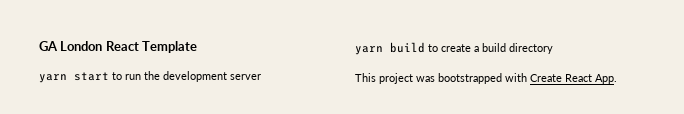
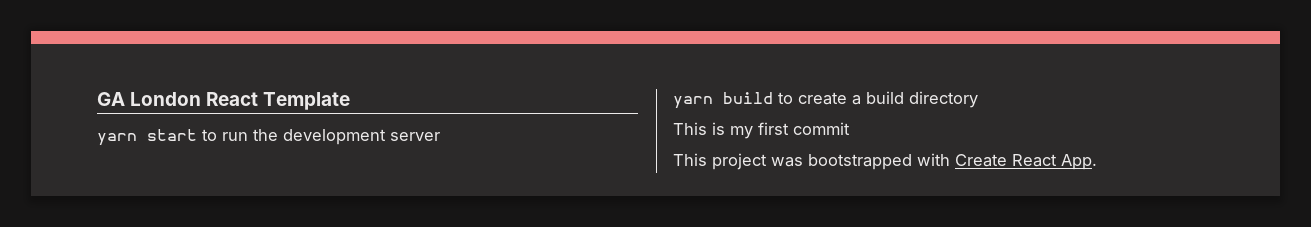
+ This is my first commit

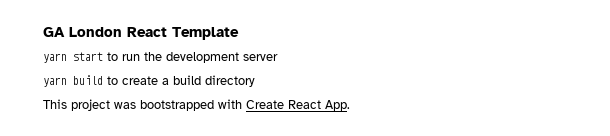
- This is my first commit

